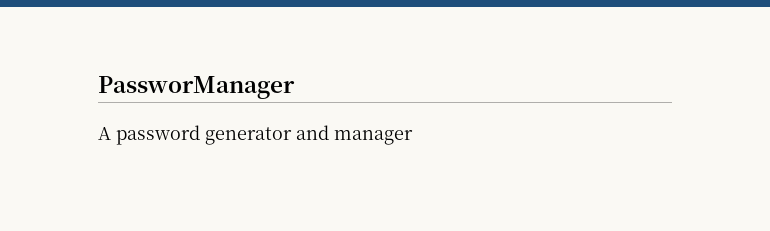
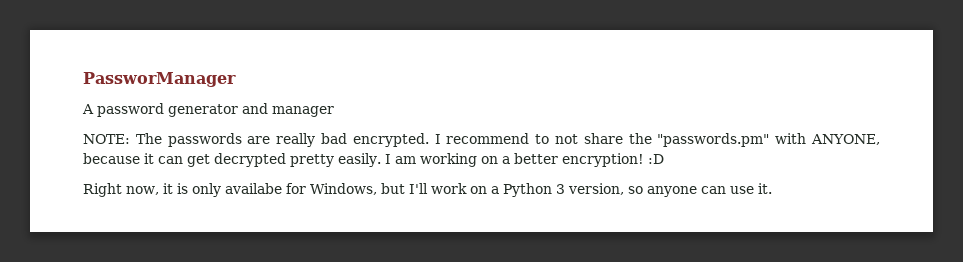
+ NOTE: The passwords are really bad encrypted. I recommend to not share the "passwords.pm" with ANYONE, because it can get decrypted pretty easily. I am working on a better encryption! :D
+ Right now, it is only availabe for Windows, but I'll work on a Python 3 version, so anyone can use it.

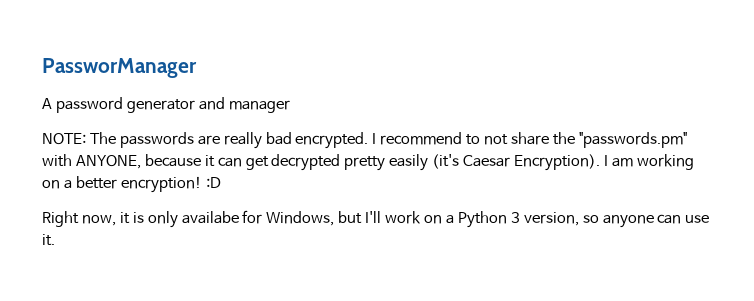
- I recommend to not share the "passwords.pm" with ANYONE, because it can get decrypted pretty easily.
+ I recommend to not share the "passwords.pm" with ANYONE, because it can get decrypted pretty easily (it's Caesar Encryption).

